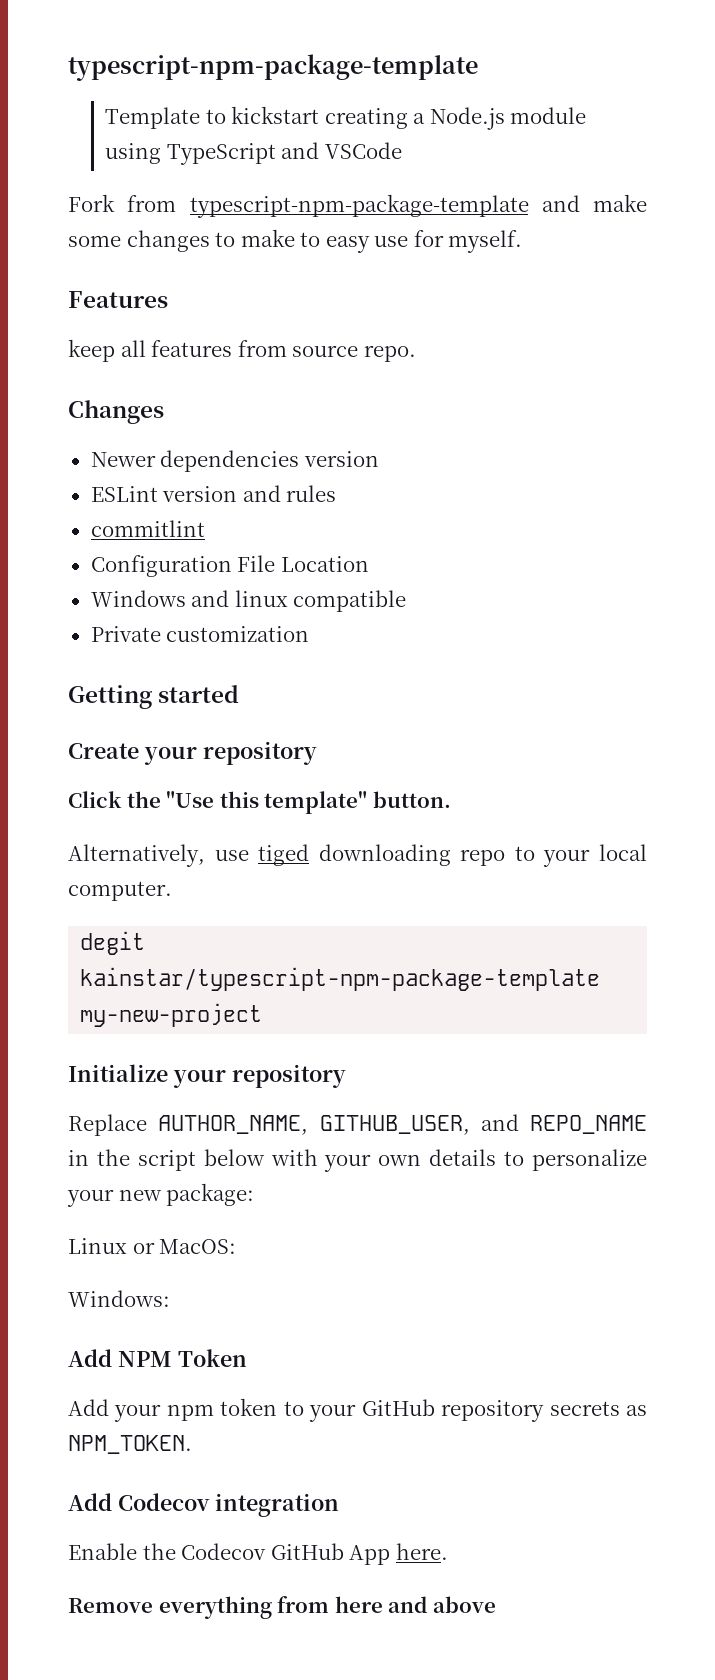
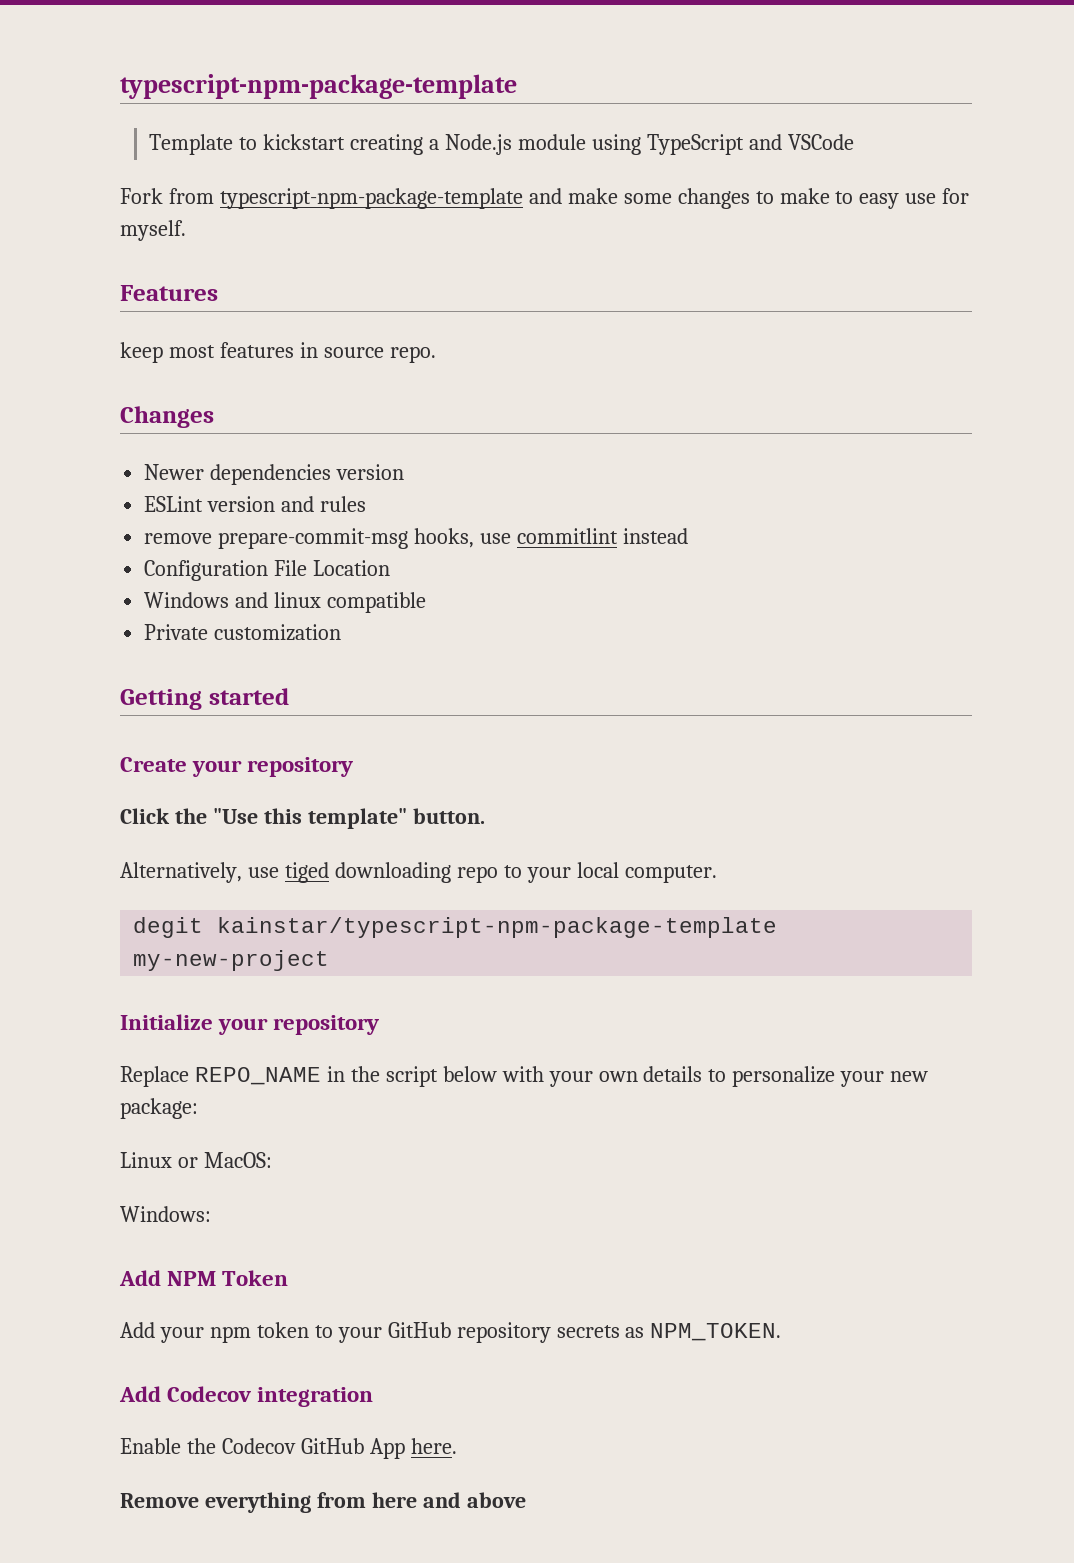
- keep all features from source repo.
+ keep most features in source repo.
- commitlint
+ remove prepare-commit-msg hooks, use commitlint instead
- Replace AUTHOR_NAME, GITHUB_USER, and REPO_NAME in the script below with your own details to personalize your new package:
+ Replace REPO_NAME in the script below with your own details to personalize your new package:

